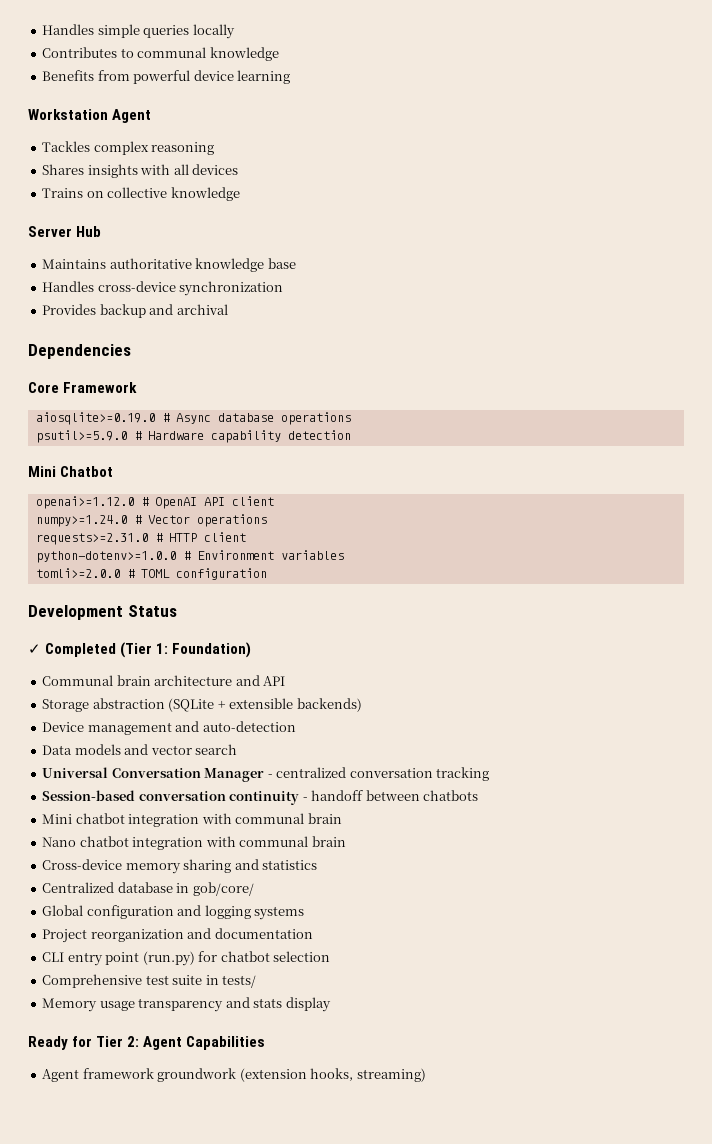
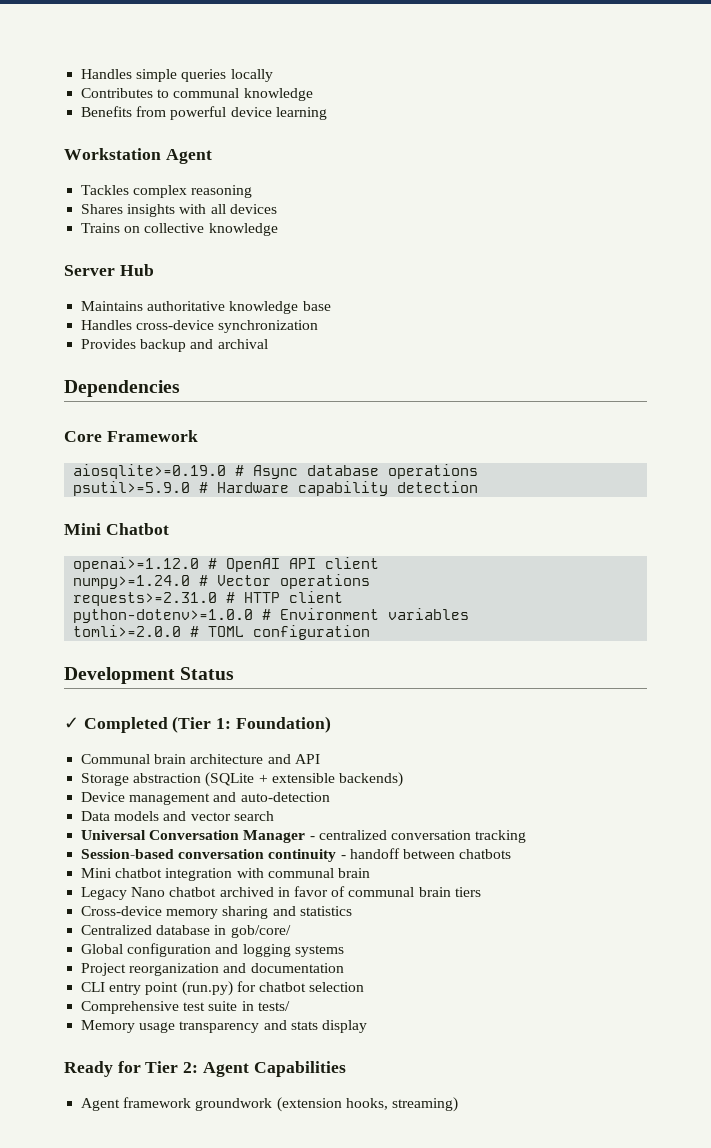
- Nano chatbot integration with communal brain
+ Legacy Nano chatbot archived in favor of communal brain tiers

